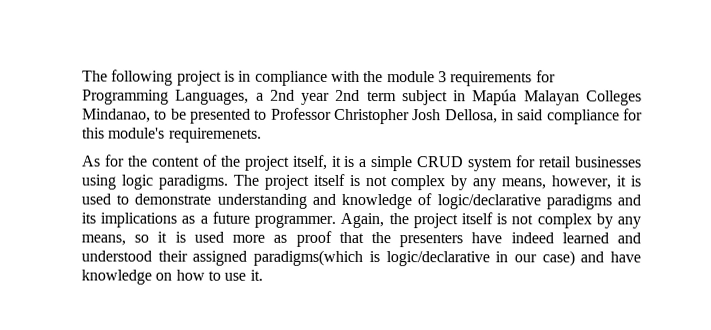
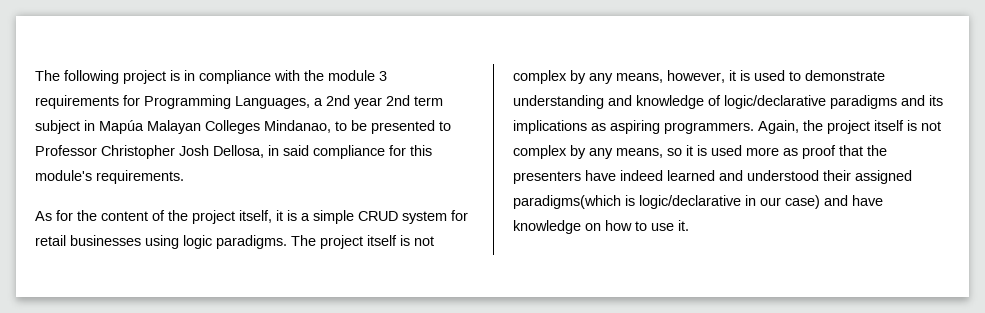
- The following project is in compliance with the module 3 requirements for Programming Languages, a 2nd year 2nd term subject in Mapúa Malayan Colleges Mindanao, to be presented to Professor Christopher Josh Dellosa, in said compliance for this module's requiremenets.
+ The following project is in compliance with the module 3 requirements for Programming Languages, a 2nd year 2nd term subject in Mapúa Malayan Colleges Mindanao, to be presented to Professor Christopher Josh Dellosa, in said compliance for this module's requirements.
- The project itself is not complex by any means, however, it is used to demonstrate understanding and knowledge of logic/declarative paradigms and its implications as a future programmer.
+ The project itself is not complex by any means, however, it is used to demonstrate understanding and knowledge of logic/declarative paradigms and its implications as aspiring programmers.

